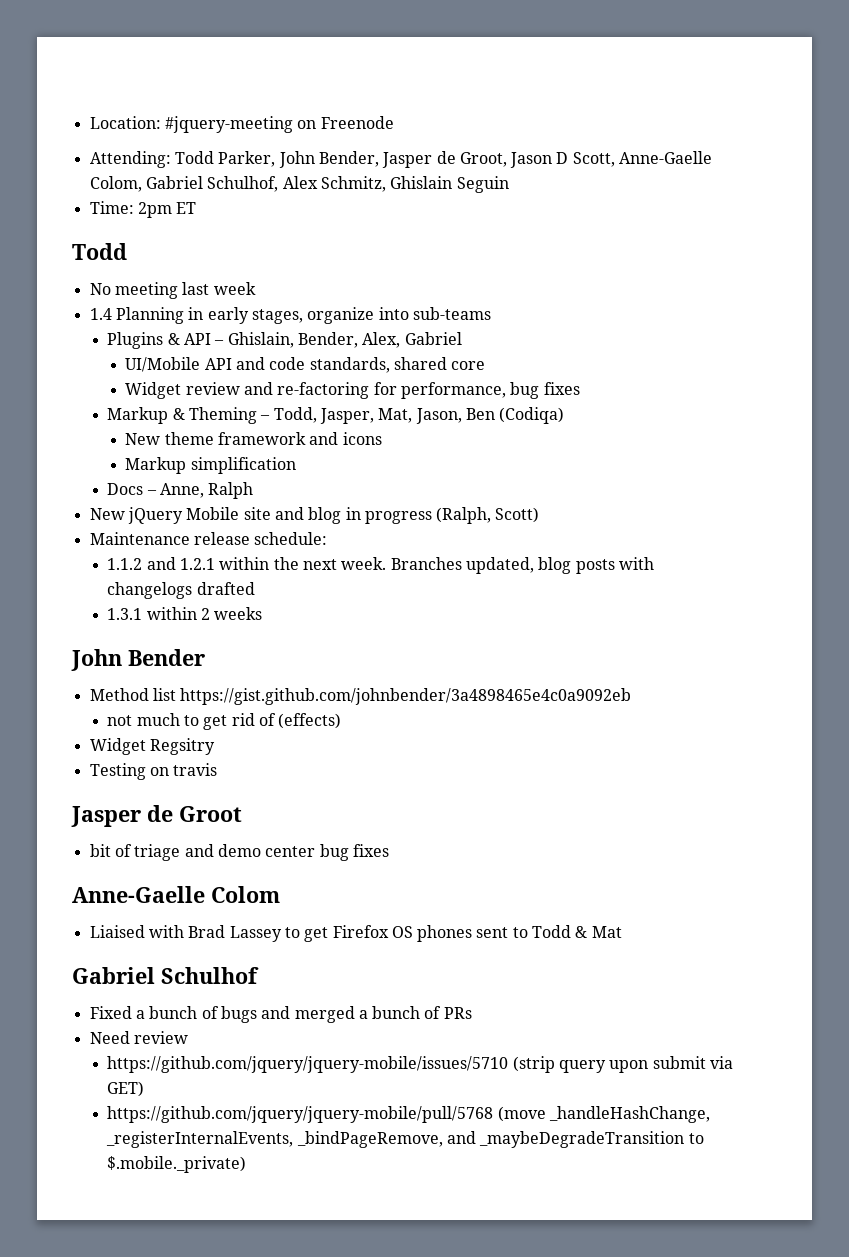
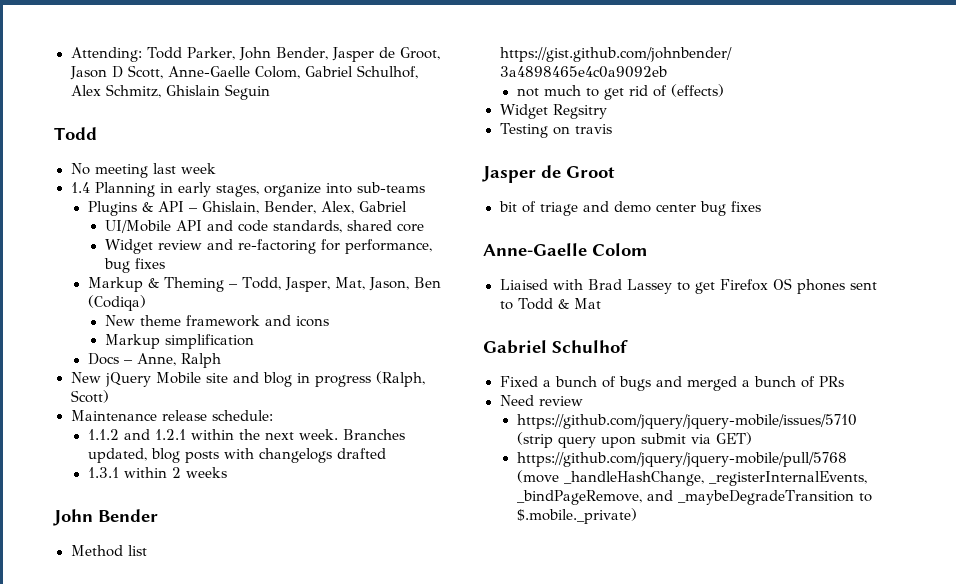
- Location: #jquery-meeting on Freenode
- Time: 2pm ET

